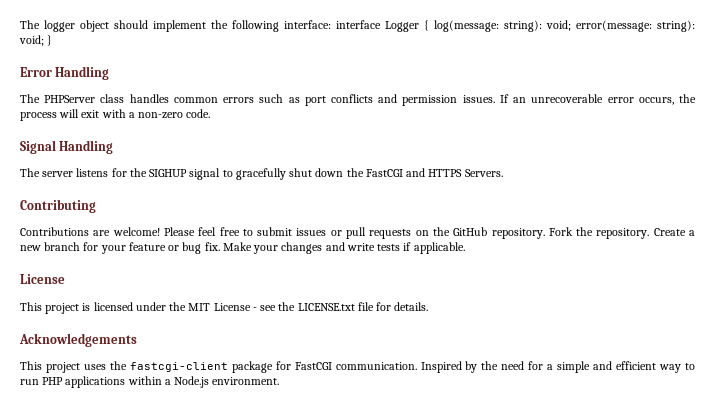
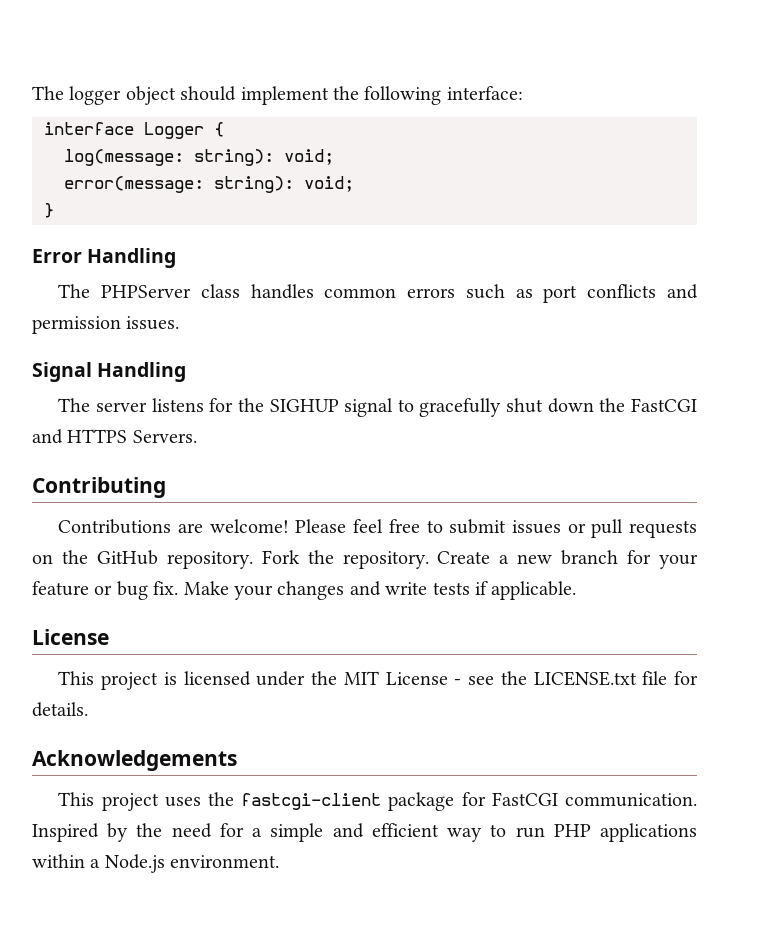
- The logger object should implement the following interface: interface Logger { log(message: string): void; error(message: string): void; }
+ The logger object should implement the following interface:
+ interface Logger {
+ log(message: string): void;
+ error(message: string): void;
+ }
- If an unrecoverable error occurs, the process will exit with a non-zero code.

